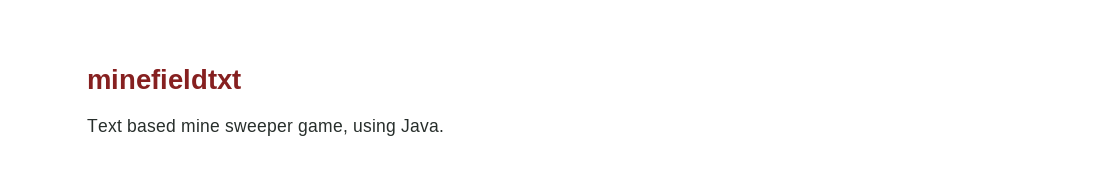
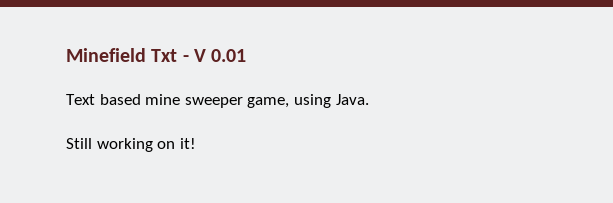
- minefieldtxt
+ Minefield Txt - V 0.01
+ Still working on it!

